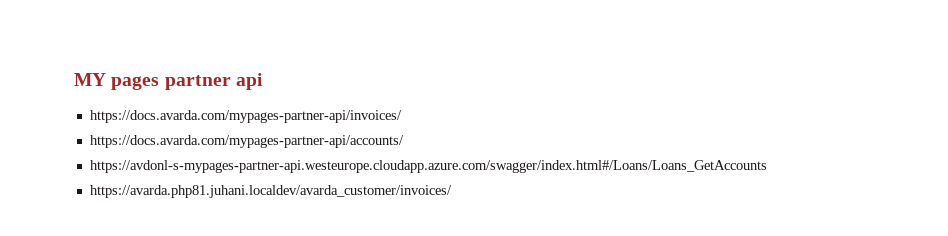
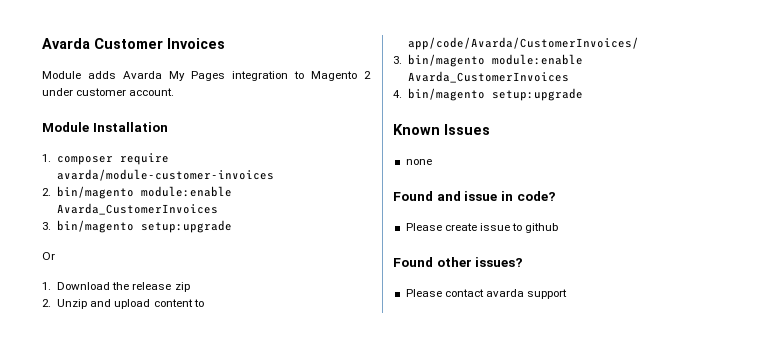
- MY pages partner api
- https://docs.avarda.com/mypages-partner-api/invoices/
- https://docs.avarda.com/mypages-partner-api/accounts/
- https://avdonl-s-mypages-partner-api.westeurope.cloudapp.azure.com/swagger/index.html#/Loans/Loans_GetAccounts
- https://avarda.php81.juhani.localdev/avarda_customer/invoices/
+ Avarda Customer Invoices
+ Module adds Avarda My Pages integration to Magento 2 under customer account.
+ Module Installation
+ 1. composer require avarda/module-customer-invoices
+ 2. bin/magento module:enable Avarda_CustomerInvoices
+ 3. bin/magento setup:upgrade
+ Or
+ 1. Download the release zip
+ 2. Unzip and upload content to app/code/Avarda/CustomerInvoices/
+ 3. bin/magento module:enable Avarda_CustomerInvoices
+ 4. bin/magento setup:upgrade
+ Known Issues
+ none
+ Found and issue in code?
+ Please create issue to github
+ Found other issues?
+ Please contact avarda support

